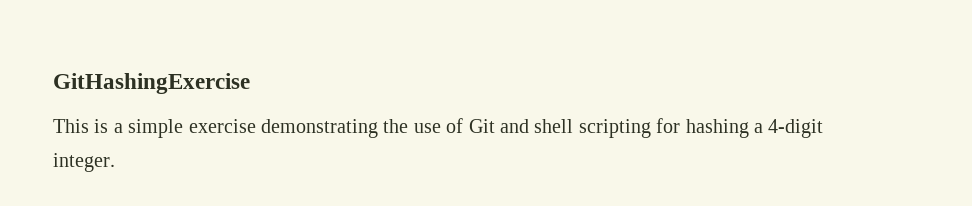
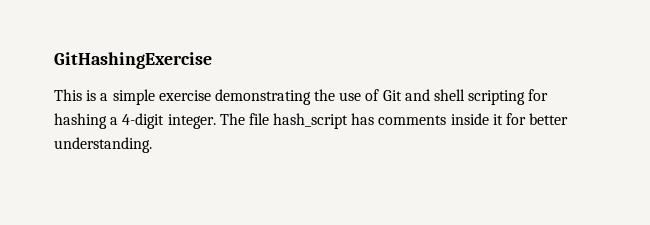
+ The file hash_script has comments inside it for better understanding.

